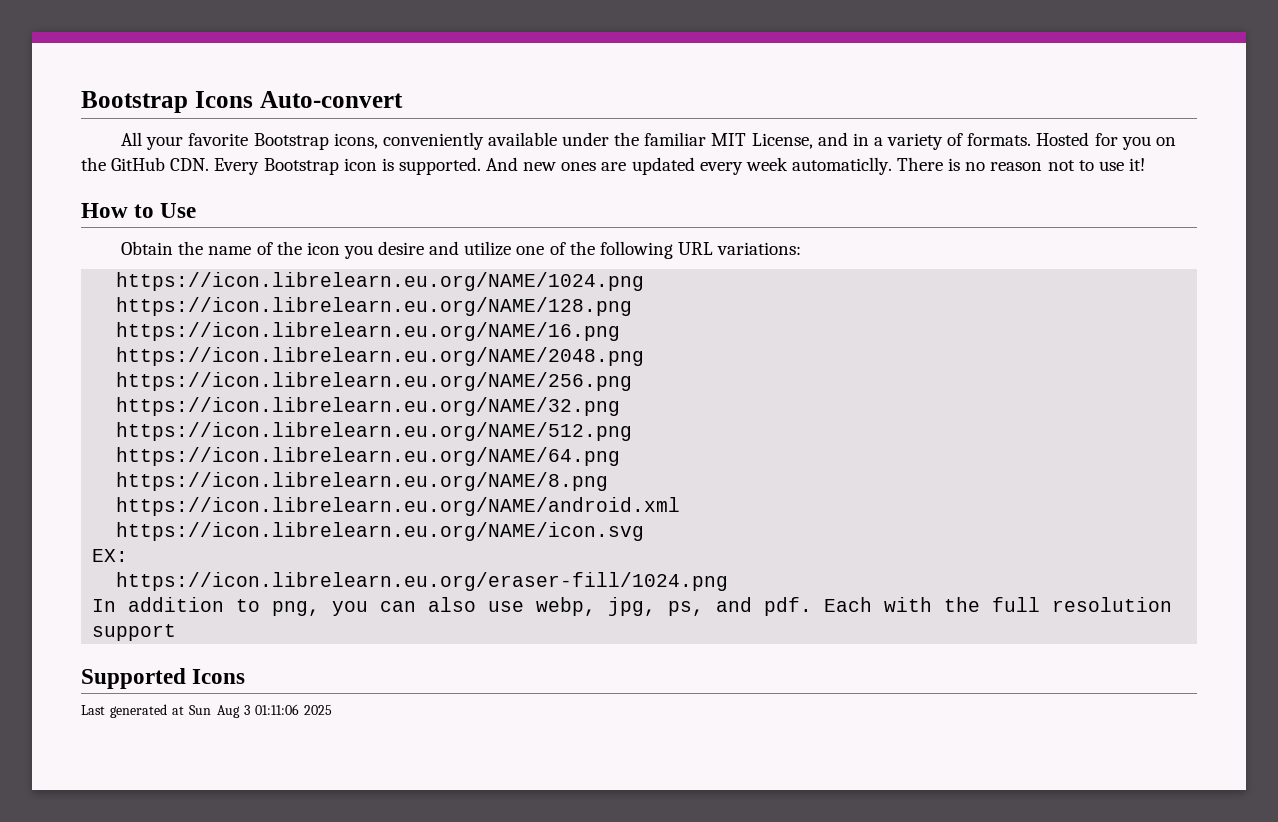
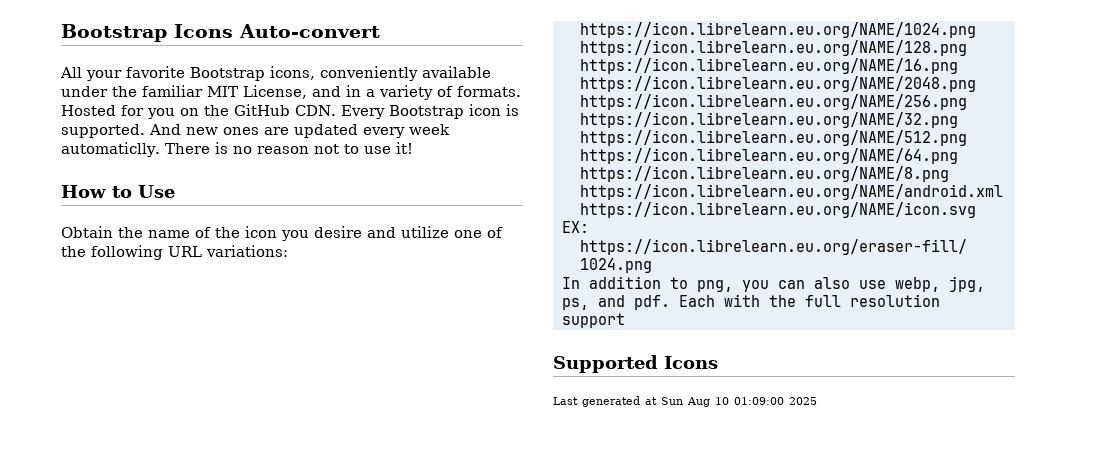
- Last generated at Sun Aug 3 01:11:06 2025
+ Last generated at Sun Aug 10 01:09:00 2025

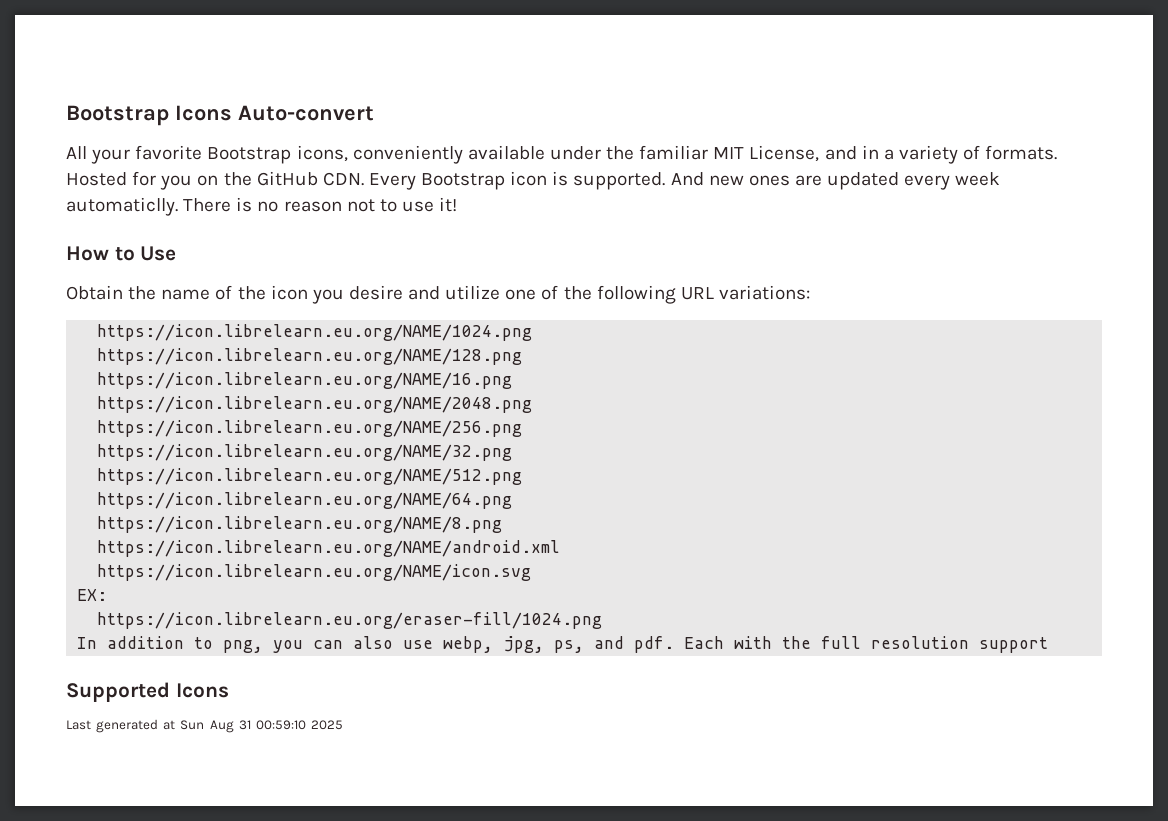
- Last generated at Sun Aug 10 01:09:00 2025
+ Last generated at Sun Aug 31 00:59:10 2025

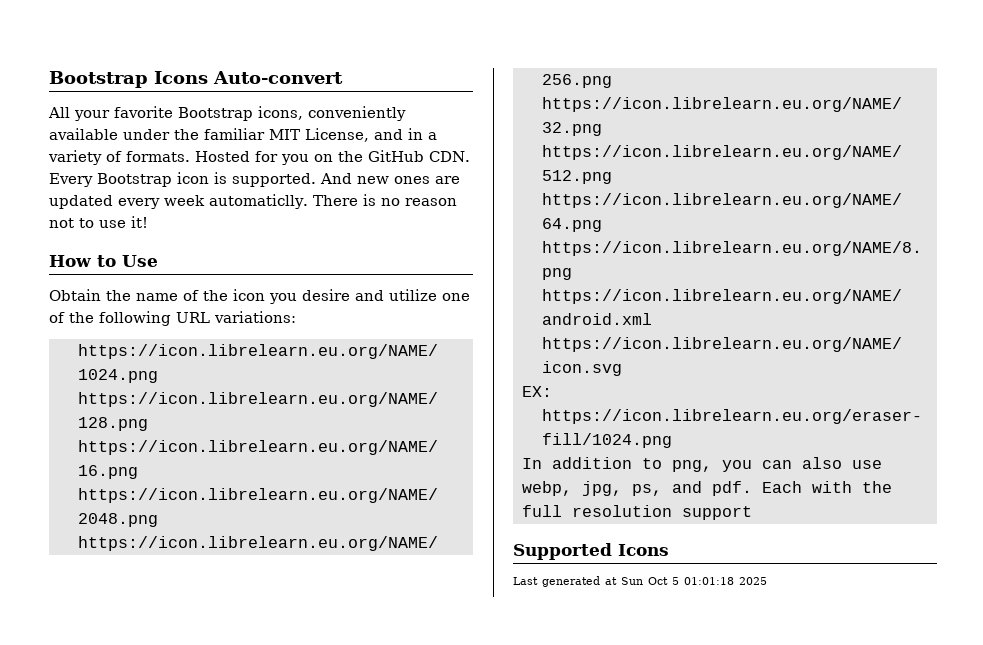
- Last generated at Sun Aug 31 00:59:10 2025
+ Last generated at Sun Oct 5 01:01:18 2025

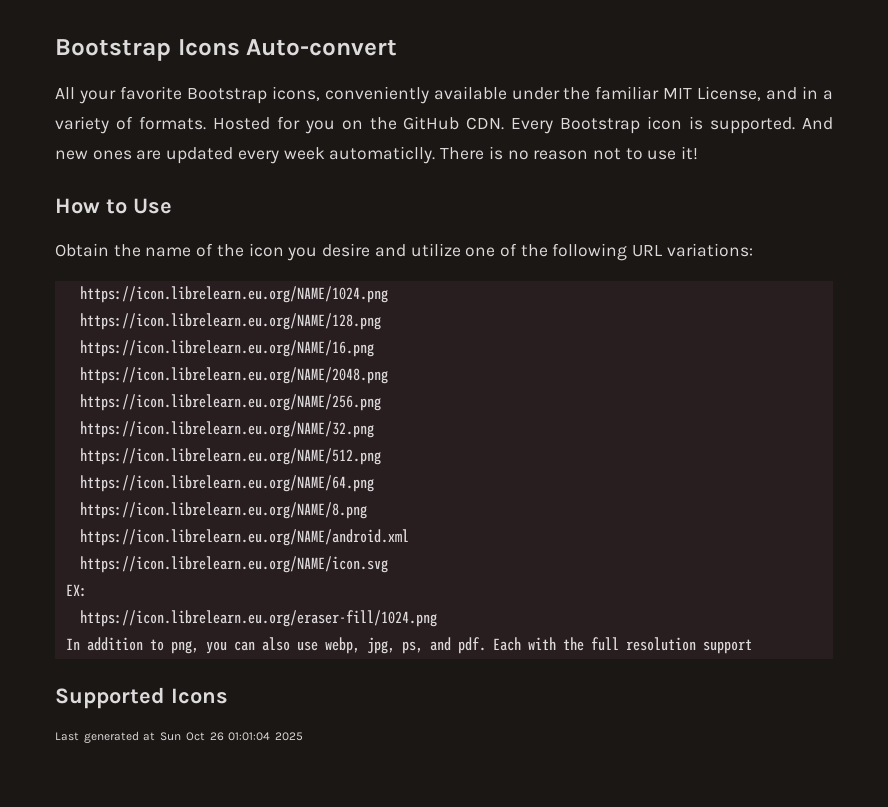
- Last generated at Sun Oct 5 01:01:18 2025
+ Last generated at Sun Oct 26 01:01:04 2025

